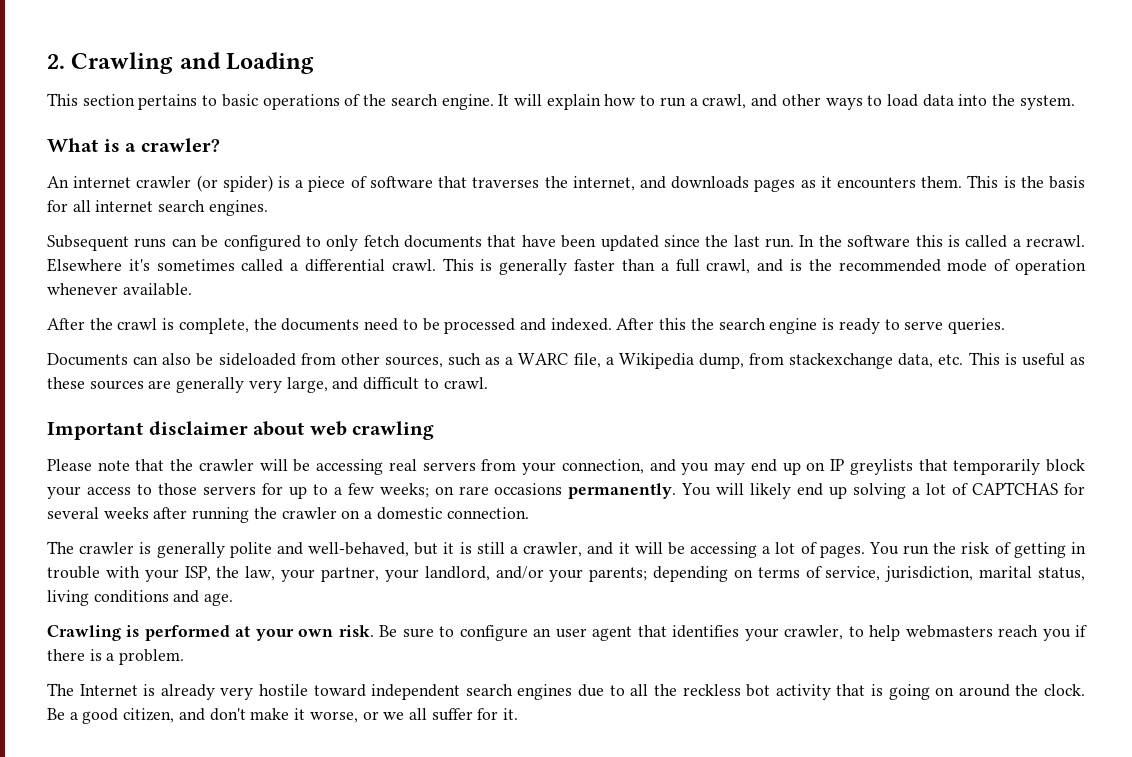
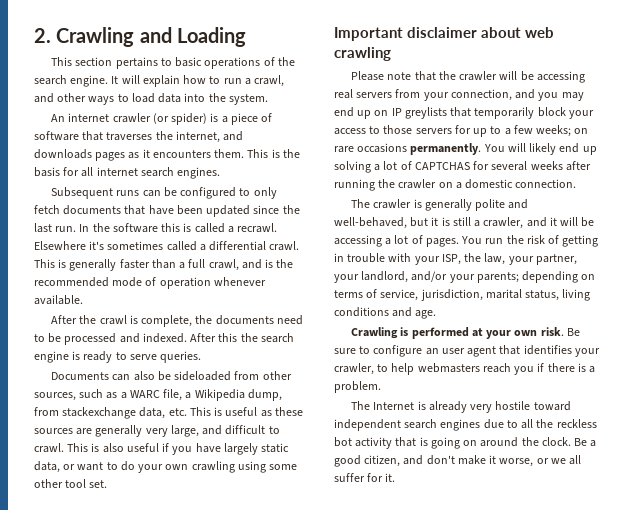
- What is a crawler?
+ This is also useful if you have largely static data, or want to do your own crawling using some other tool set.

